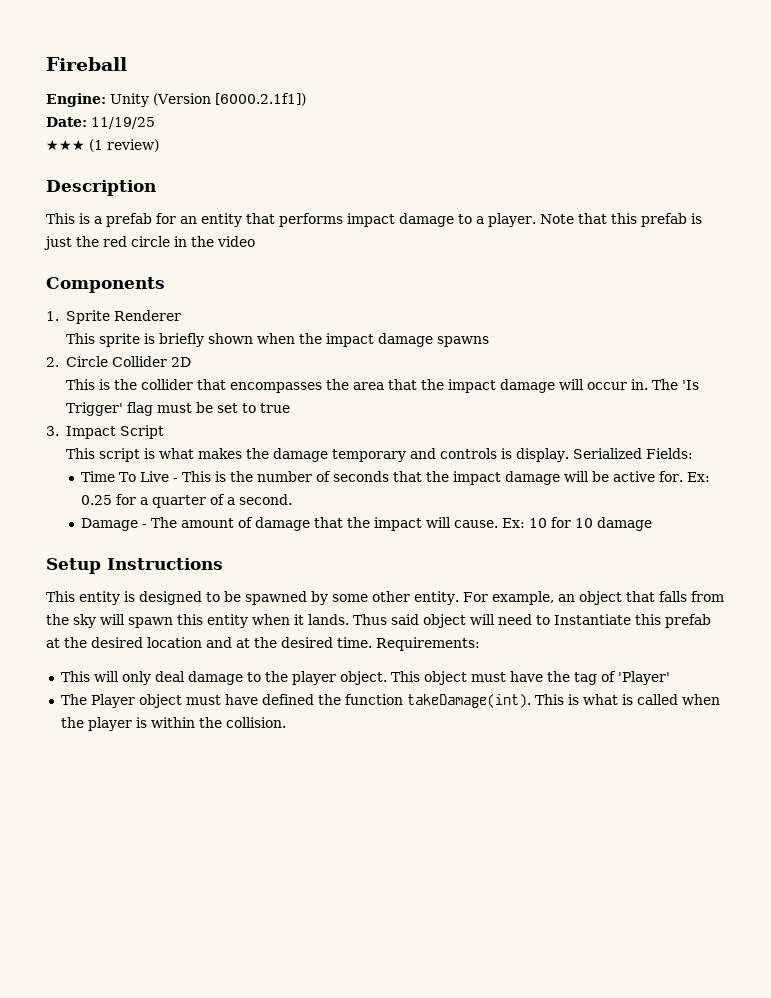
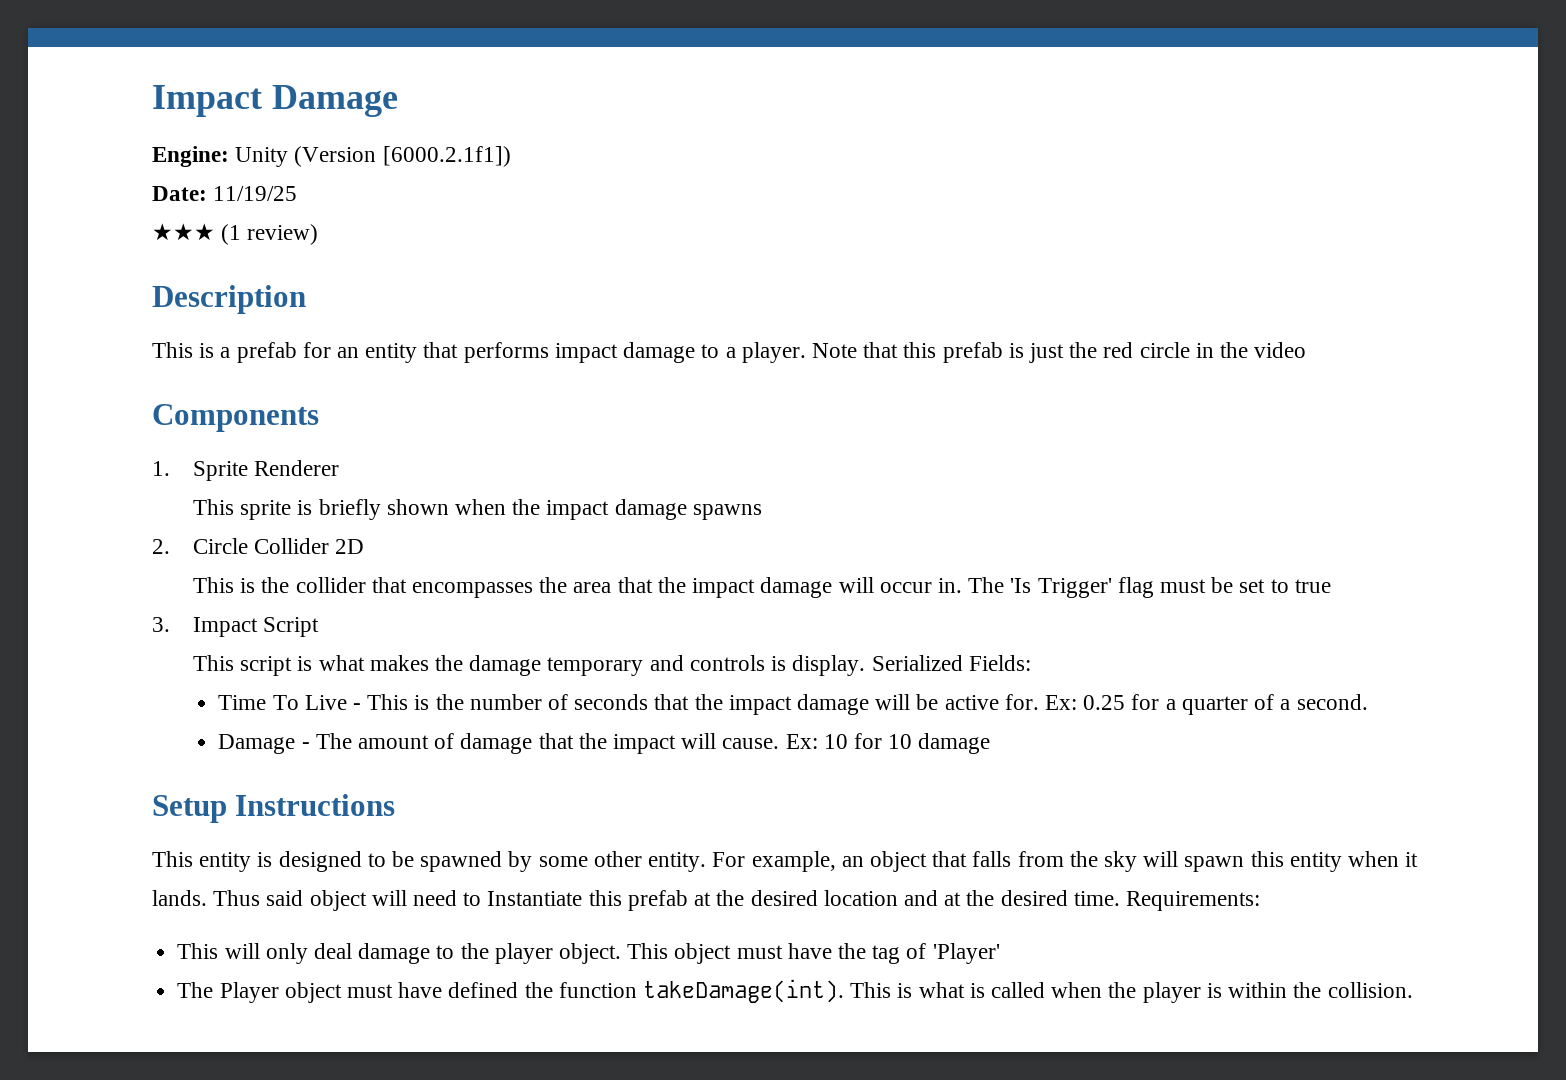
- Fireball
+ Impact Damage

